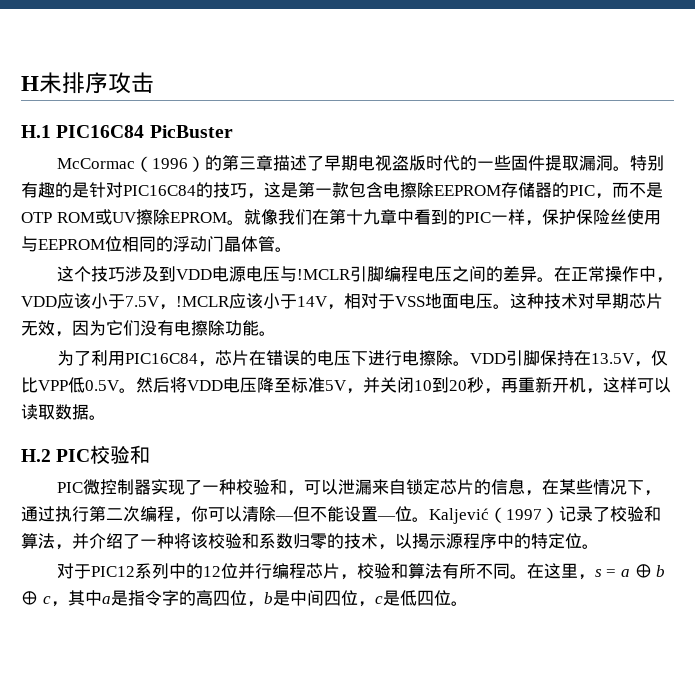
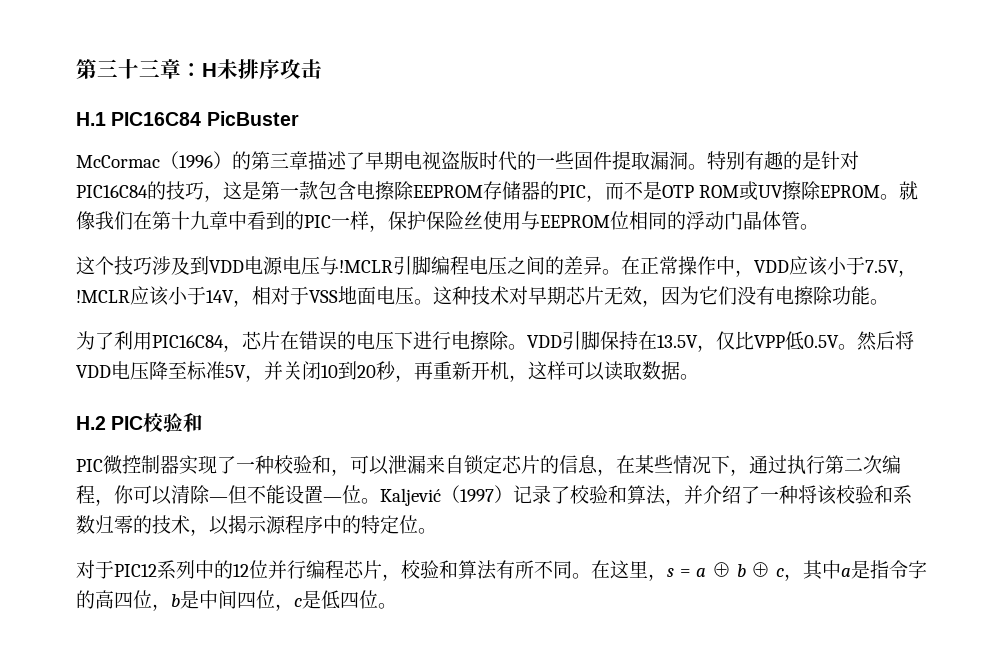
- H未排序攻击
+ 第三十三章：H未排序攻击

